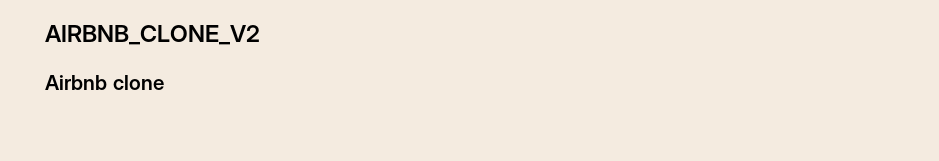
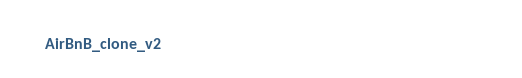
- AIRBNB_CLONE_V2
- Airbnb clone
+ AirBnB_clone_v2

